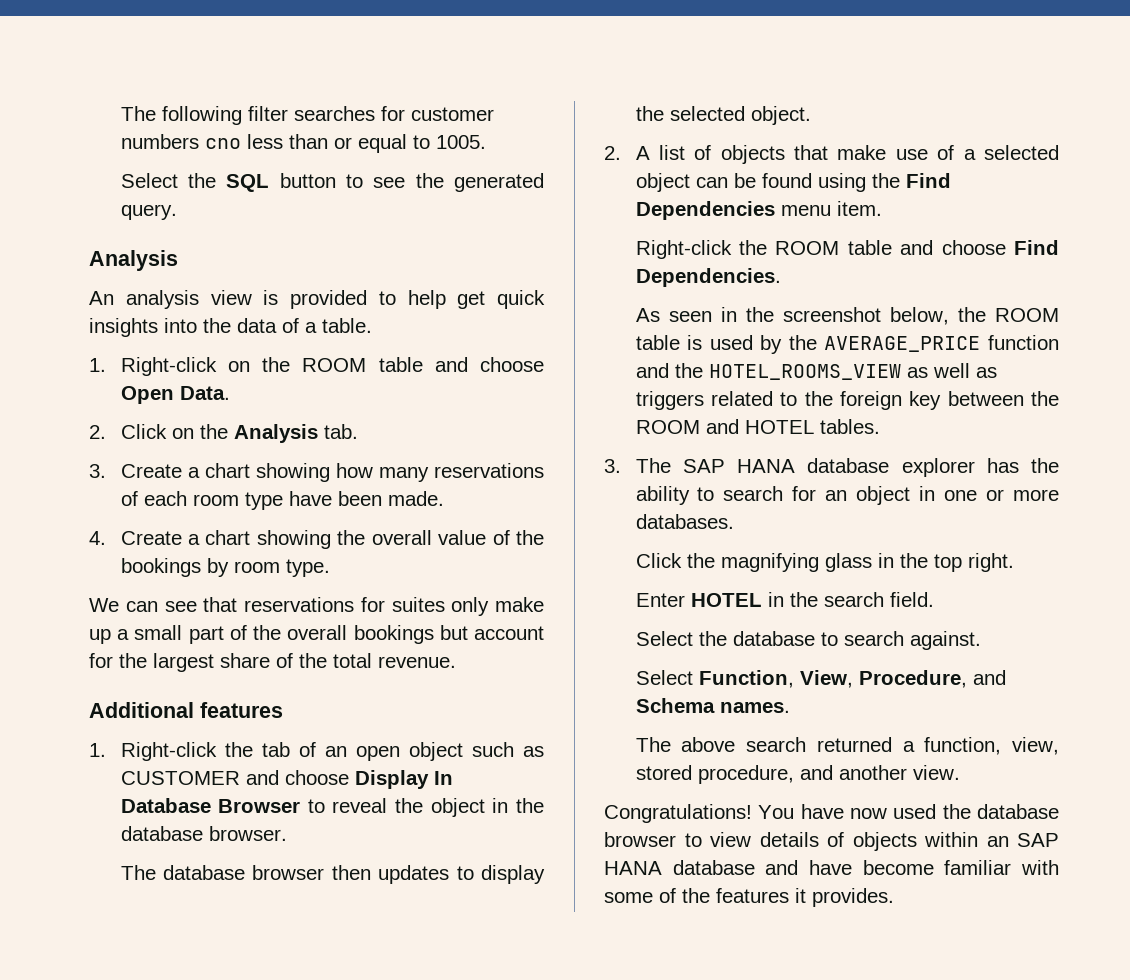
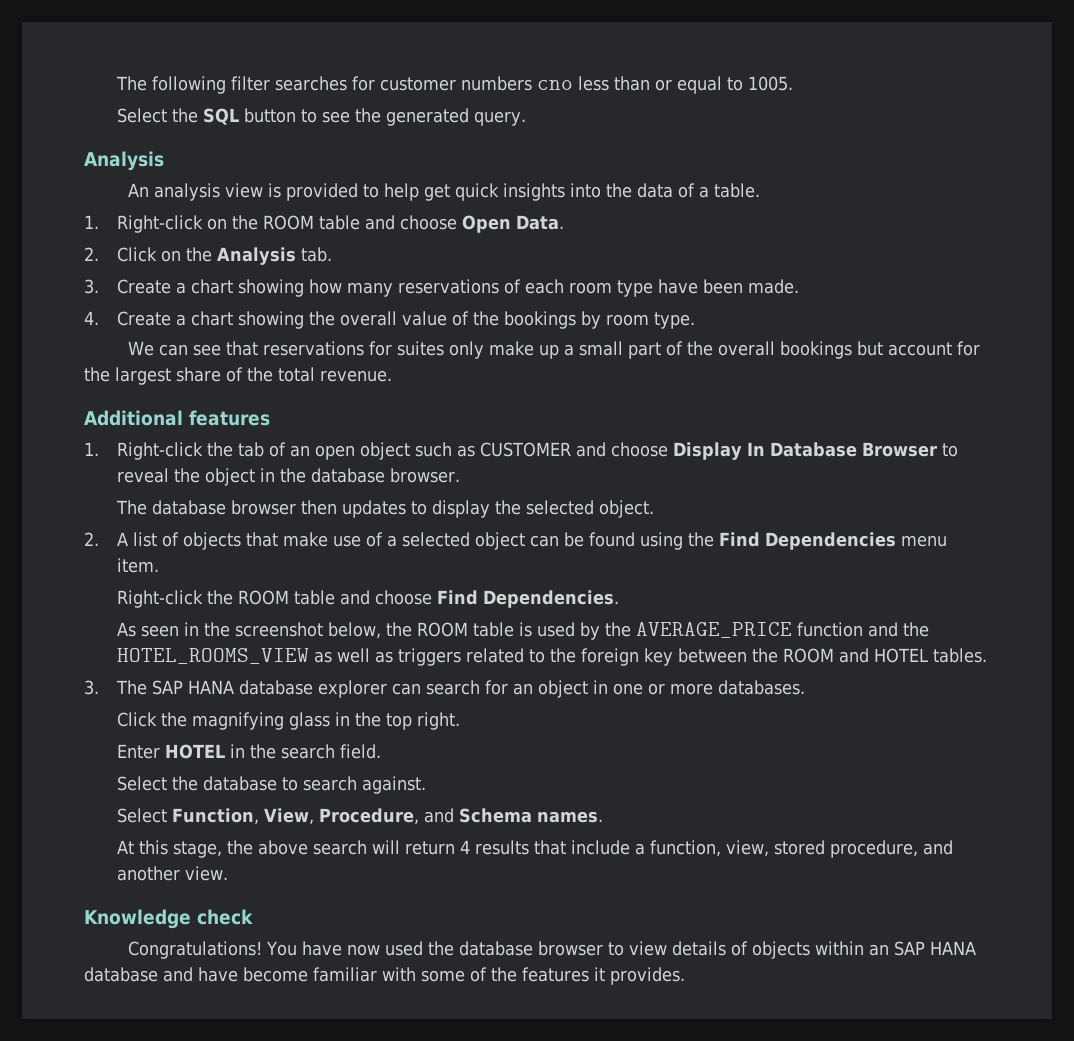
- 3. The SAP HANA database explorer has the ability to search for an object in one or more databases.
+ 3. The SAP HANA database explorer can search for an object in one or more databases.
- The above search returned a function, view, stored procedure, and another view.
+ At this stage, the above search will return 4 results that include a function, view, stored procedure, and another view.
+ Knowledge check

